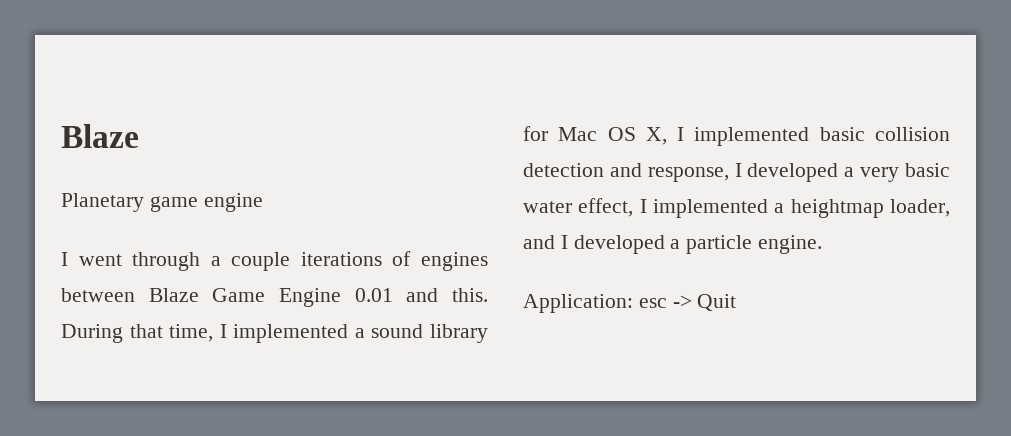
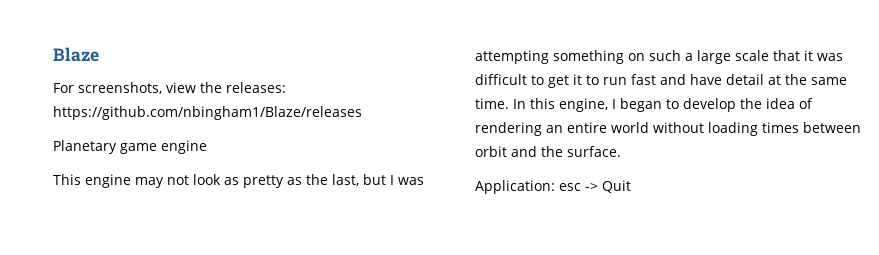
+ For screenshots, view the releases: https://github.com/nbingham1/Blaze/releases
  Planetary game engine
- I went through a couple iterations of engines between Blaze Game Engine 0.01 and this. During that time, I implemented a sound library for Mac OS X, I implemented basic collision detection and response, I developed a very basic water effect, I implemented a heightmap loader, and I developed a particle engine.
+ This engine may not look as pretty as the last, but I was attempting something on such a large scale that it was difficult to get it to run fast and have detail at the same time. In this engine, I began to develop the idea of rendering an entire world without loading times between orbit and the surface.

